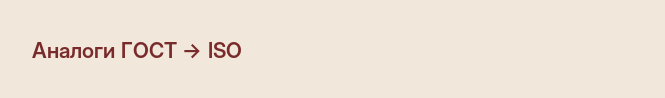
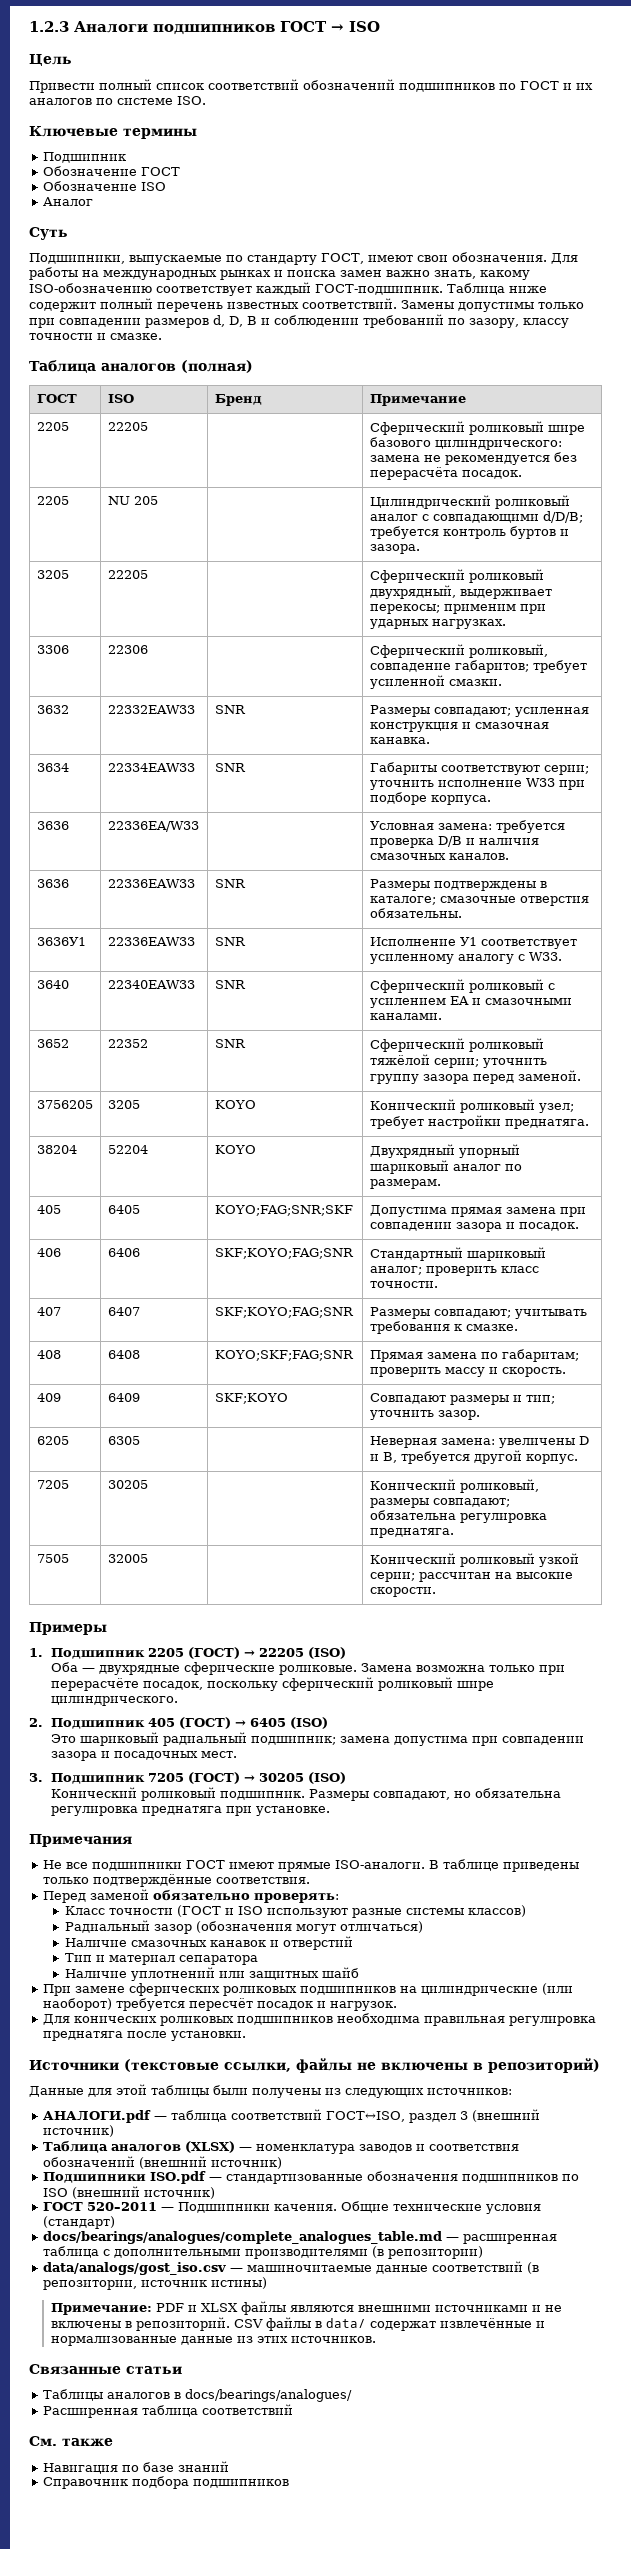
- Аналоги ГОСТ → ISO
+ 1.2.3 Аналоги подшипников ГОСТ → ISO
+ Цель
+ Привести полный список соответствий обозначений подшипников по ГОСТ и их аналогов по системе ISO.
+ Ключевые термины
+ Подшипник
+ Обозначение ГОСТ
+ Обозначение ISO
+ Аналог
+ Суть
+ Подшипники, выпускаемые по стандарту ГОСТ, имеют свои обозначения. Для работы на международных рынках и поиска замен важно знать, какому ISO‑обозначению соответствует каждый ГОСТ‑подшипник. Таблица ниже содержит полный перечень известных соответствий. Замены допустимы только при совпадении размеров d, D, B и соблюдении требований по зазору, классу точности и смазке.
+ Таблица аналогов (полная)
+ ГОСТ | ISO | Бренд | Примечание
+ 2205 | 22205 | | Сферический роликовый шире базового цилиндрического: замена не рекомендуется без перерасчёта посадок.
+ 2205 | NU 205 | | Цилиндрический роликовый аналог с совпадающими d/D/B; требуется контроль буртов и зазора.
+ 3205 | 22205 | | Сферический роликовый двухрядный, выдерживает перекосы; применим при ударных нагрузках.
+ 3306 | 22306 | | Сферический роликовый, совпадение габаритов; требует усиленной смазки.
+ 3632 | 22332EAW33 | SNR | Размеры совпадают; усиленная конструкция и смазочная канавка.
+ 3634 | 22334EAW33 | SNR | Габариты соответствуют серии; уточнить исполнение W33 при подборе корпуса.
+ 3636 | 22336EA/W33 | | Условная замена: требуется проверка D/B и наличия смазочных каналов.
+ 3636 | 22336EAW33 | SNR | Размеры подтверждены в каталоге; смазочные отверстия обязательны.
+ 3636У1 | 22336EAW33 | SNR | Исполнение У1 соответствует усиленному аналогу с W33.
+ 3640 | 22340EAW33 | SNR | Сферический роликовый с усилением EA и смазочными каналами.
+ 3652 | 22352 | SNR | Сферический роликовый тяжёлой серии; уточнить группу зазора перед заменой.
+ 3756205 | 3205 | KOYO | Конический роликовый узел; требует настройки преднатяга.
+ 38204 | 52204 | KOYO | Двухрядный упорный шариковый аналог по размерам.
+ 405 | 6405 | KOYO;FAG;SNR;SKF | Допустима прямая замена при совпадении зазора и посадок.
+ 406 | 6406 | SKF;KOYO;FAG;SNR | Стандартный шариковый аналог; проверить класс точности.
+ 407 | 6407 | SKF;KOYO;FAG;SNR | Размеры совпадают; учитывать требования к смазке.
+ 408 | 6408 | KOYO;SKF;FAG;SNR | Прямая замена по габаритам; проверить массу и скорость.
+ 409 | 6409 | SKF;KOYO | Совпадают размеры и тип; уточнить зазор.
+ 6205 | 6305 | | Неверная замена: увеличены D и B, требуется другой корпус.
+ 7205 | 30205 | | Конический роликовый, размеры совпадают; обязательна регулировка преднатяга.
+ 7505 | 32005 | | Конический роликовый узкой серии; рассчитан на высокие скорости.
+ Примеры
+ 1. Подшипник 2205 (ГОСТ) → 22205 (ISO)
+ Оба — двухрядные сферические роликовые. Замена возможна только при перерасчёте посадок, поскольку сферический роликовый шире цилиндрического.
+ 2. Подшипник 405 (ГОСТ) → 6405 (ISO)
+ Это шариковый радиальный подшипник; замена допустима при совпадении зазора и посадочных мест.
+ 3. Подшипник 7205 (ГОСТ) → 30205 (ISO)
+ Конический роликовый подшипник. Размеры совпадают, но обязательна регулировка преднатяга при установке.
+ Примечания
+ Не все подшипники ГОСТ имеют прямые ISO‑аналоги. В таблице приведены только подтверждённые соответствия.
+ Перед заменой обязательно проверять:
+ Класс точности (ГОСТ и ISO используют разные системы классов)
+ Радиальный зазор (обозначения могут отличаться)
+ Наличие смазочных канавок и отверстий
+ Тип и материал сепаратора
+ Наличие уплотнений или защитных шайб
+ При замене сферических роликовых подшипников на цилиндрические (или наоборот) требуется пересчёт посадок и нагрузок.
+ Для конических роликовых подшипников необходима правильная регулировка преднатяга после установки.
+ Источники (текстовые ссылки, файлы не включены в репозиторий)
+ Данные для этой таблицы были получены из следующих источников:
+ АНАЛОГИ.pdf — таблица соответствий ГОСТ↔ISO, раздел 3 (внешний источник)
+ Таблица аналогов (XLSX) — номенклатура заводов и соответствия обозначений (внешний источник)
+ Подшипники ISO.pdf — стандартизованные обозначения подшипников по ISO (внешний источник)
+ ГОСТ 520–2011 — Подшипники качения. Общие технические условия (стандарт)
+ docs/bearings/analogues/complete_analogues_table.md — расширенная таблица с дополнительными производителями (в репозитории)
+ data/analogs/gost_iso.csv — машиночитаемые данные соответствий (в репозитории, источник истины)
+ Примечание: PDF и XLSX файлы являются внешними источниками и не включены в репозиторий. CSV файлы в data/ содержат извлечённые и нормализованные данные из этих источников.
+ Связанные статьи
+ Таблицы аналогов в docs/bearings/analogues/
+ Расширенная таблица соответствий
+ См. также
+ Навигация по базе знаний
+ Справочник подбора подшипников

